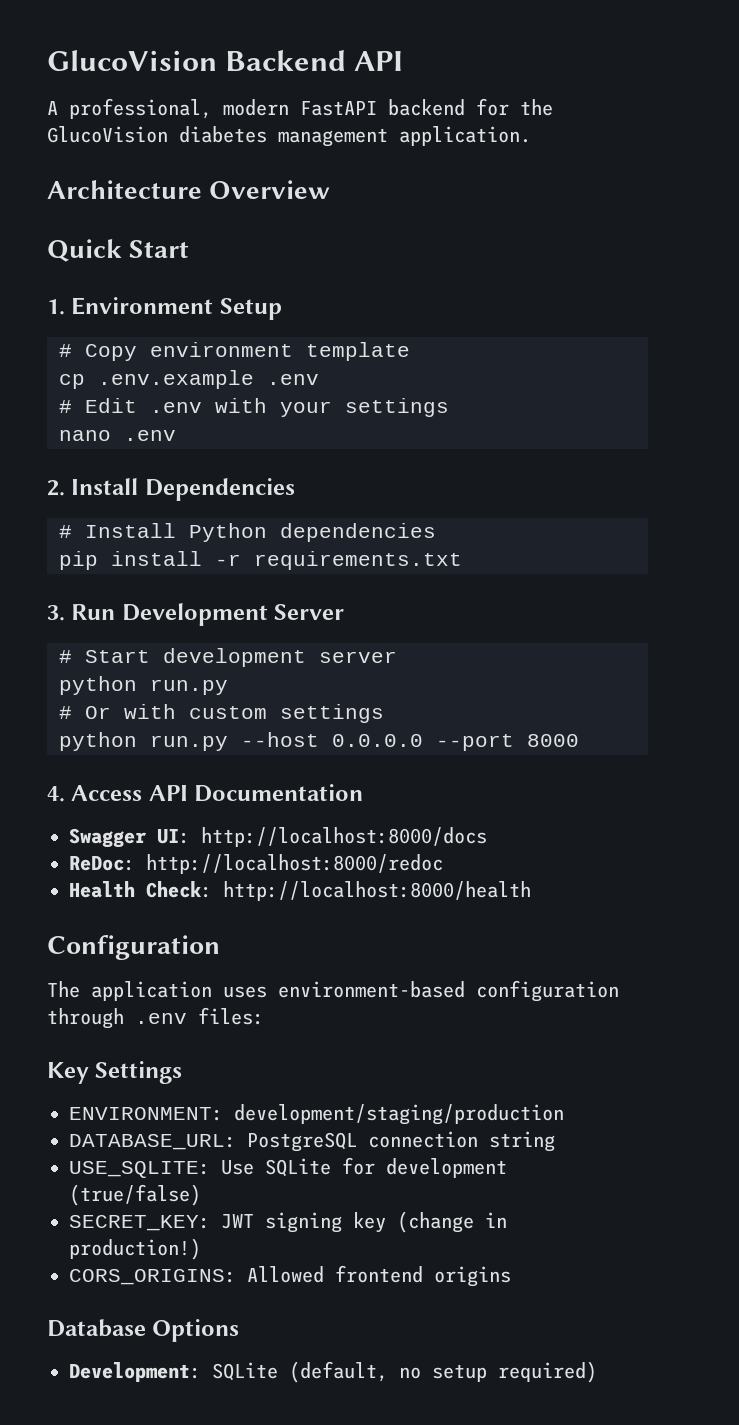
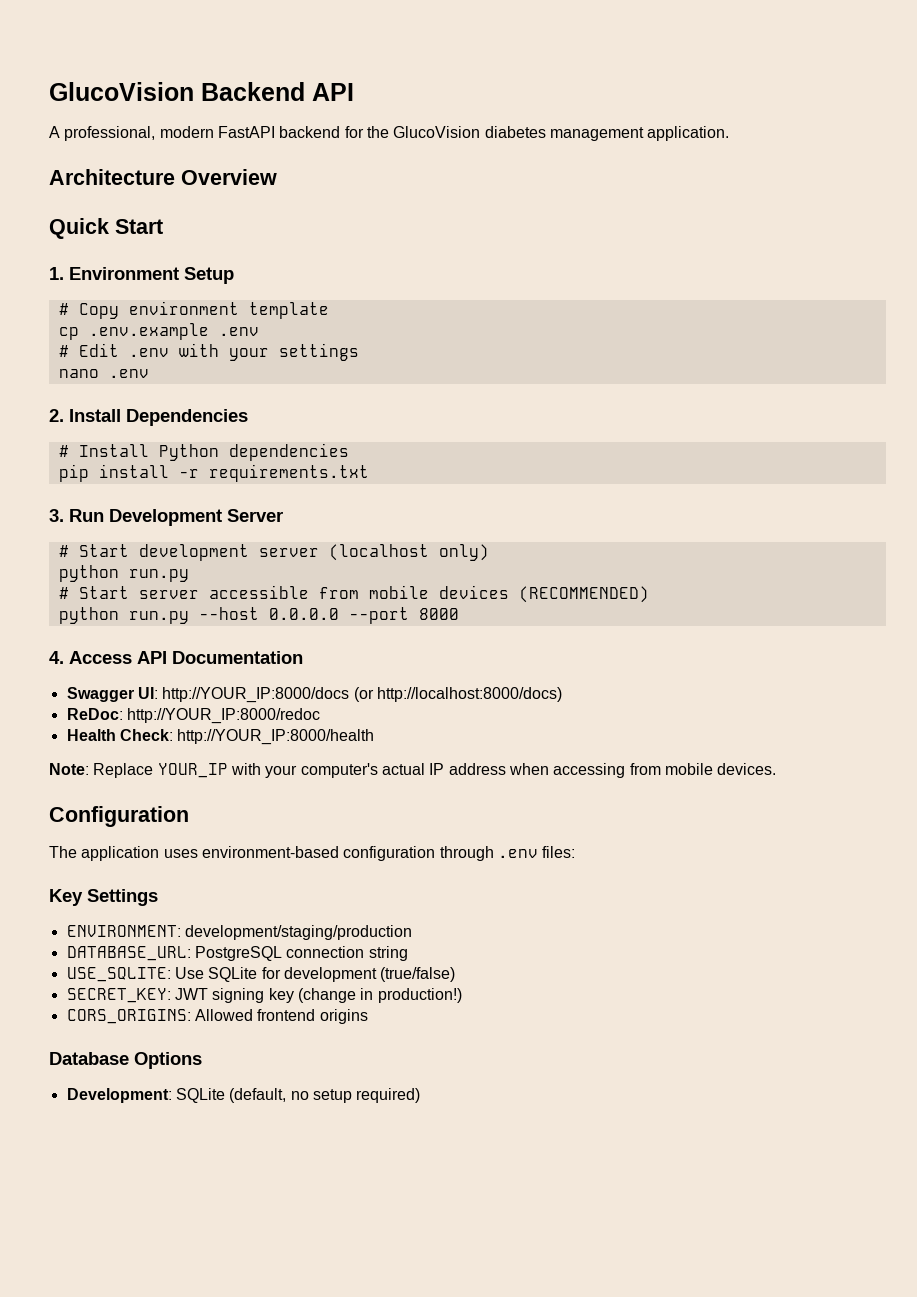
- # Start development server
+ # Start development server (localhost only)
- # Or with custom settings
+ # Start server accessible from mobile devices (RECOMMENDED)
- Swagger UI: http://localhost:8000/docs
+ Swagger UI: http://YOUR_IP:8000/docs (or http://localhost:8000/docs)
- ReDoc: http://localhost:8000/redoc
+ ReDoc: http://YOUR_IP:8000/redoc
- Health Check: http://localhost:8000/health
+ Health Check: http://YOUR_IP:8000/health
+ Note: Replace YOUR_IP with your computer's actual IP address when accessing from mobile devices.

